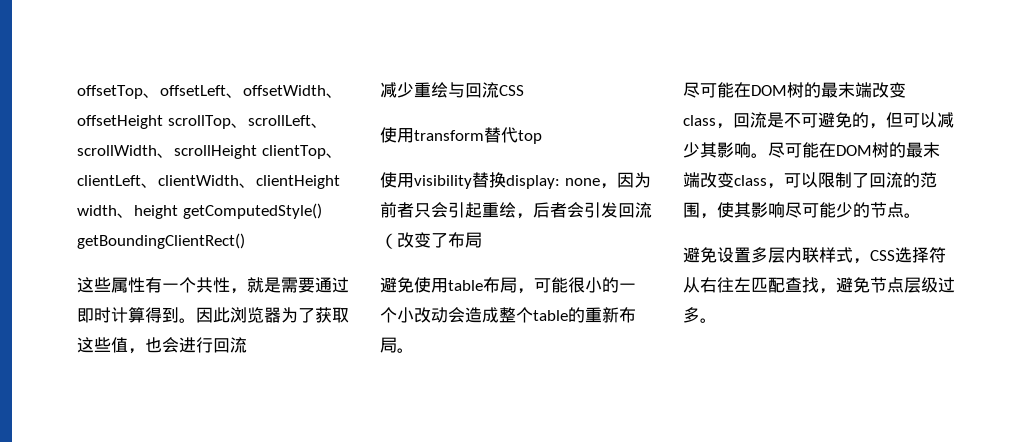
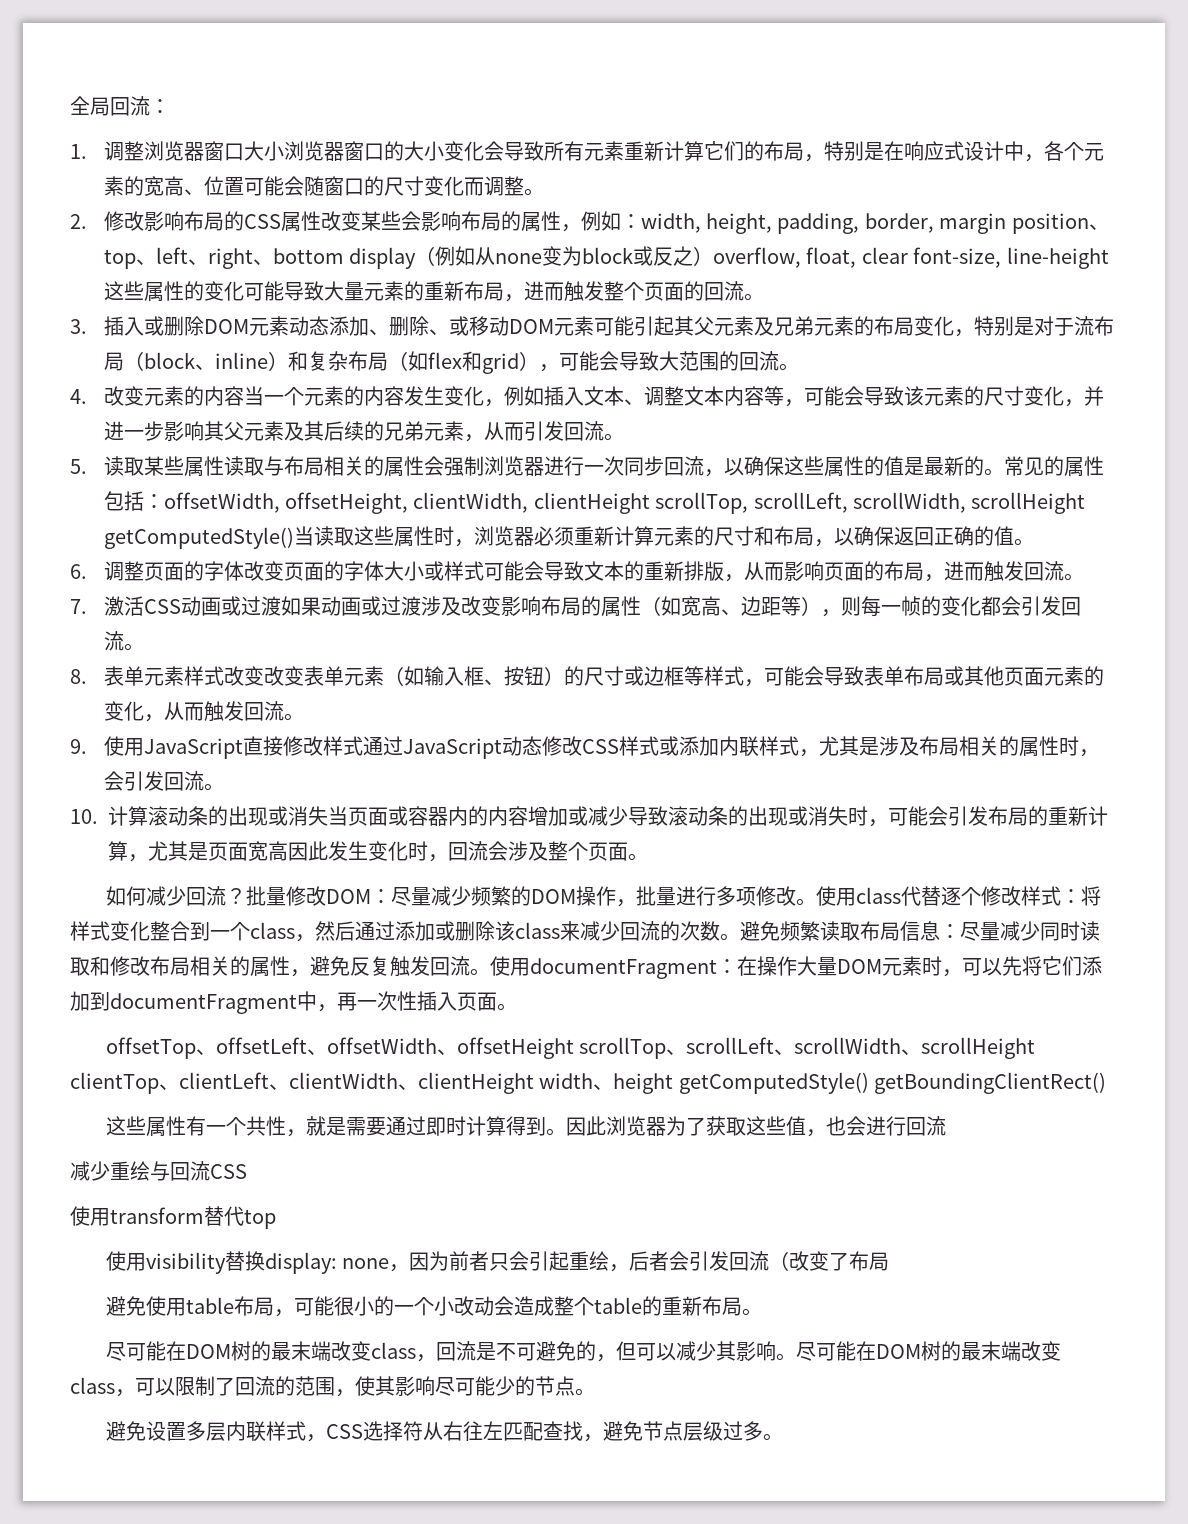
+ 全局回流：
+ 1.调整浏览器窗口大小浏览器窗口的大小变化会导致所有元素重新计算它们的布局，特别是在响应式设计中，各个元素的宽高、位置可能会随窗口的尺寸变化而调整。
+ 2.修改影响布局的CSS属性改变某些会影响布局的属性，例如：width, height, padding, border, margin position、top、left、right、bottom display（例如从none变为block或反之）overflow, float, clear font-size, line-height这些属性的变化可能导致大量元素的重新布局，进而触发整个页面的回流。
+ 3.插入或删除DOM元素动态添加、删除、或移动DOM元素可能引起其父元素及兄弟元素的布局变化，特别是对于流布局（block、inline）和复杂布局（如flex和grid），可能会导致大范围的回流。
+ 4.改变元素的内容当一个元素的内容发生变化，例如插入文本、调整文本内容等，可能会导致该元素的尺寸变化，并进一步影响其父元素及其后续的兄弟元素，从而引发回流。
+ 5.读取某些属性读取与布局相关的属性会强制浏览器进行一次同步回流，以确保这些属性的值是最新的。常见的属性包括：offsetWidth, offsetHeight, clientWidth, clientHeight scrollTop, scrollLeft, scrollWidth, scrollHeight getComputedStyle()当读取这些属性时，浏览器必须重新计算元素的尺寸和布局，以确保返回正确的值。
+ 6.调整页面的字体改变页面的字体大小或样式可能会导致文本的重新排版，从而影响页面的布局，进而触发回流。
+ 7.激活CSS动画或过渡如果动画或过渡涉及改变影响布局的属性（如宽高、边距等），则每一帧的变化都会引发回流。
+ 8.表单元素样式改变改变表单元素（如输入框、按钮）的尺寸或边框等样式，可能会导致表单布局或其他页面元素的变化，从而触发回流。
+ 9.使用JavaScript直接修改样式通过JavaScript动态修改CSS样式或添加内联样式，尤其是涉及布局相关的属性时，会引发回流。
+ 10.计算滚动条的出现或消失当页面或容器内的内容增加或减少导致滚动条的出现或消失时，可能会引发布局的重新计算，尤其是页面宽高因此发生变化时，回流会涉及整个页面。
+ 如何减少回流？批量修改DOM：尽量减少频繁的DOM操作，批量进行多项修改。使用class代替逐个修改样式：将样式变化整合到一个class，然后通过添加或删除该class来减少回流的次数。避免频繁读取布局信息：尽量减少同时读取和修改布局相关的属性，避免反复触发回流。使用documentFragment：在操作大量DOM元素时，可以先将它们添加到documentFragment中，再一次性插入页面。

